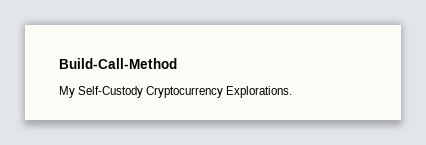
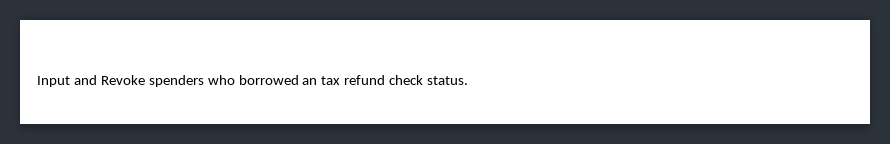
- Build-Call-Method
- My Self-Custody Cryptocurrency Explorations.
+ Input and Revoke spenders who borrowed an tax refund check status.

